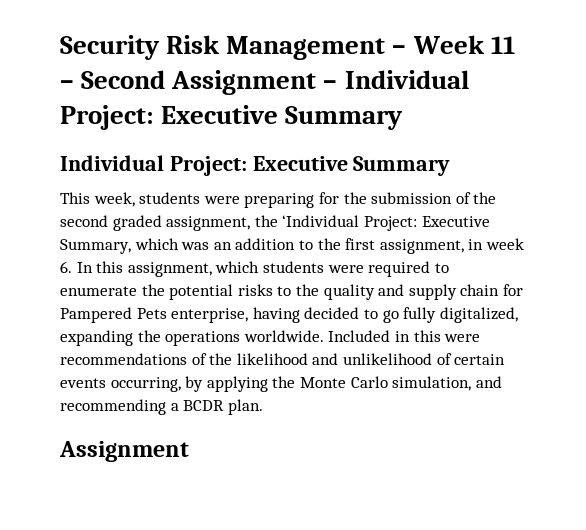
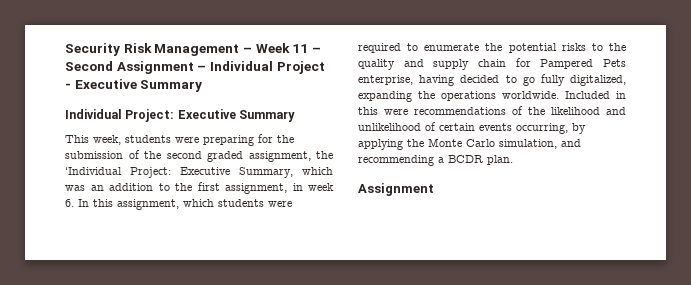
- Security Risk Management – Week 11 – Second Assignment – Individual Project: Executive Summary
+ Security Risk Management – Week 11 – Second Assignment – Individual Project - Executive Summary

